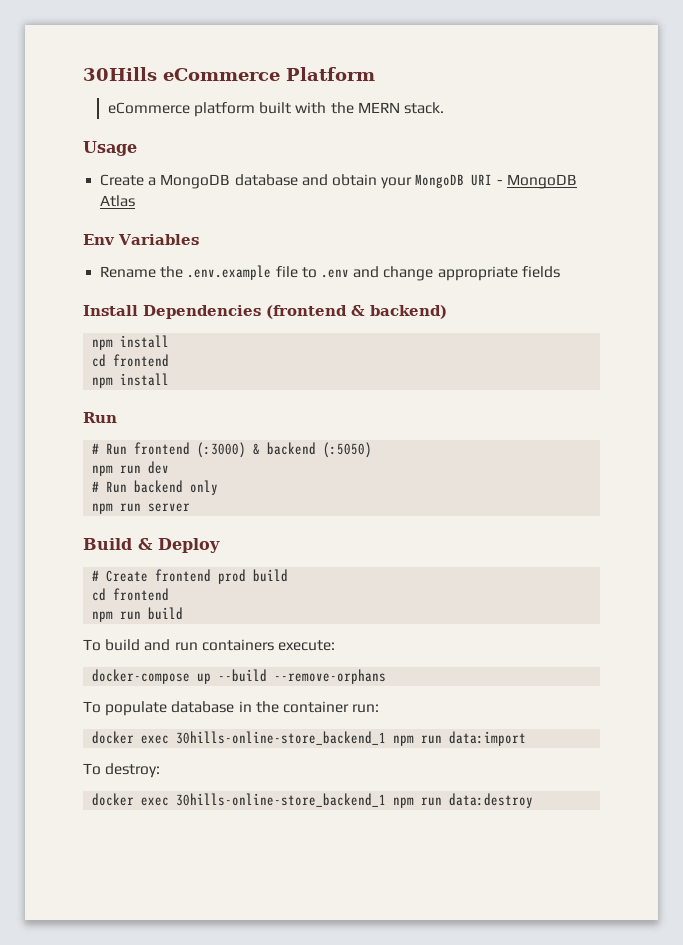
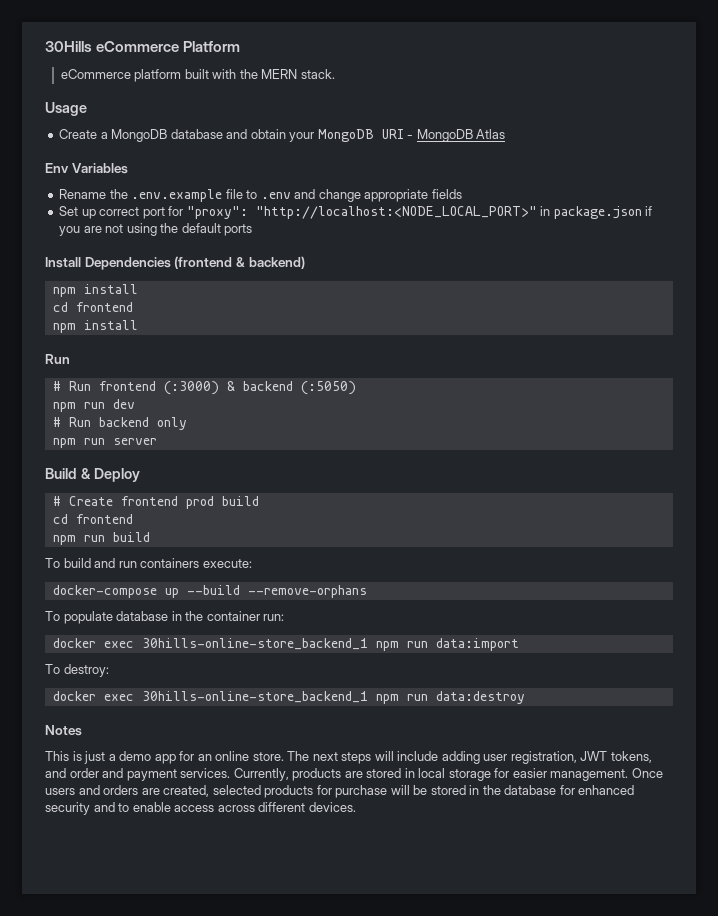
+ Set up correct port for "proxy": "http://localhost:<NODE_LOCAL_PORT>" in package.json if you are not using the default ports
+ Notes
+ This is just a demo app for an online store. The next steps will include adding user registration, JWT tokens, and order and payment services. Currently, products are stored in local storage for easier management. Once users and orders are created, selected products for purchase will be stored in the database for enhanced security and to enable access across different devices.

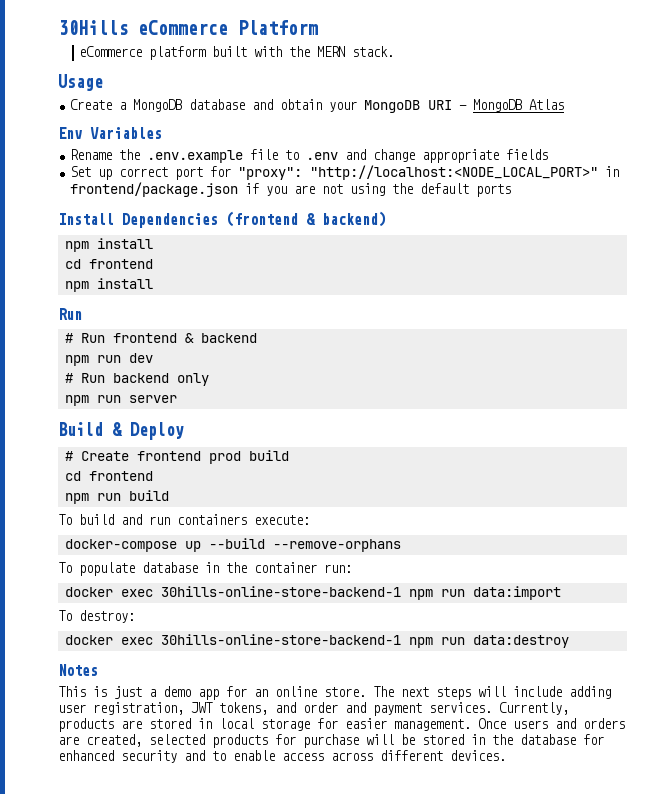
- Set up correct port for "proxy": "http://localhost:<NODE_LOCAL_PORT>" in package.json if you are not using the default ports
+ Set up correct port for "proxy": "http://localhost:<NODE_LOCAL_PORT>" in frontend/package.json if you are not using the default ports
- # Run frontend (:3000) & backend (:5050)
+ # Run frontend & backend
- docker exec 30hills-online-store_backend_1 npm run data:import
+ docker exec 30hills-online-store-backend-1 npm run data:import
- docker exec 30hills-online-store_backend_1 npm run data:destroy
+ docker exec 30hills-online-store-backend-1 npm run data:destroy

